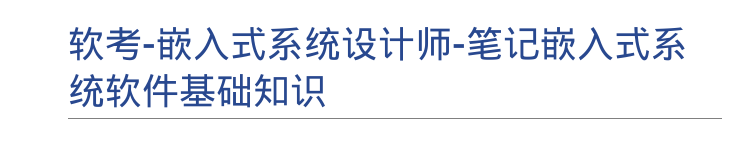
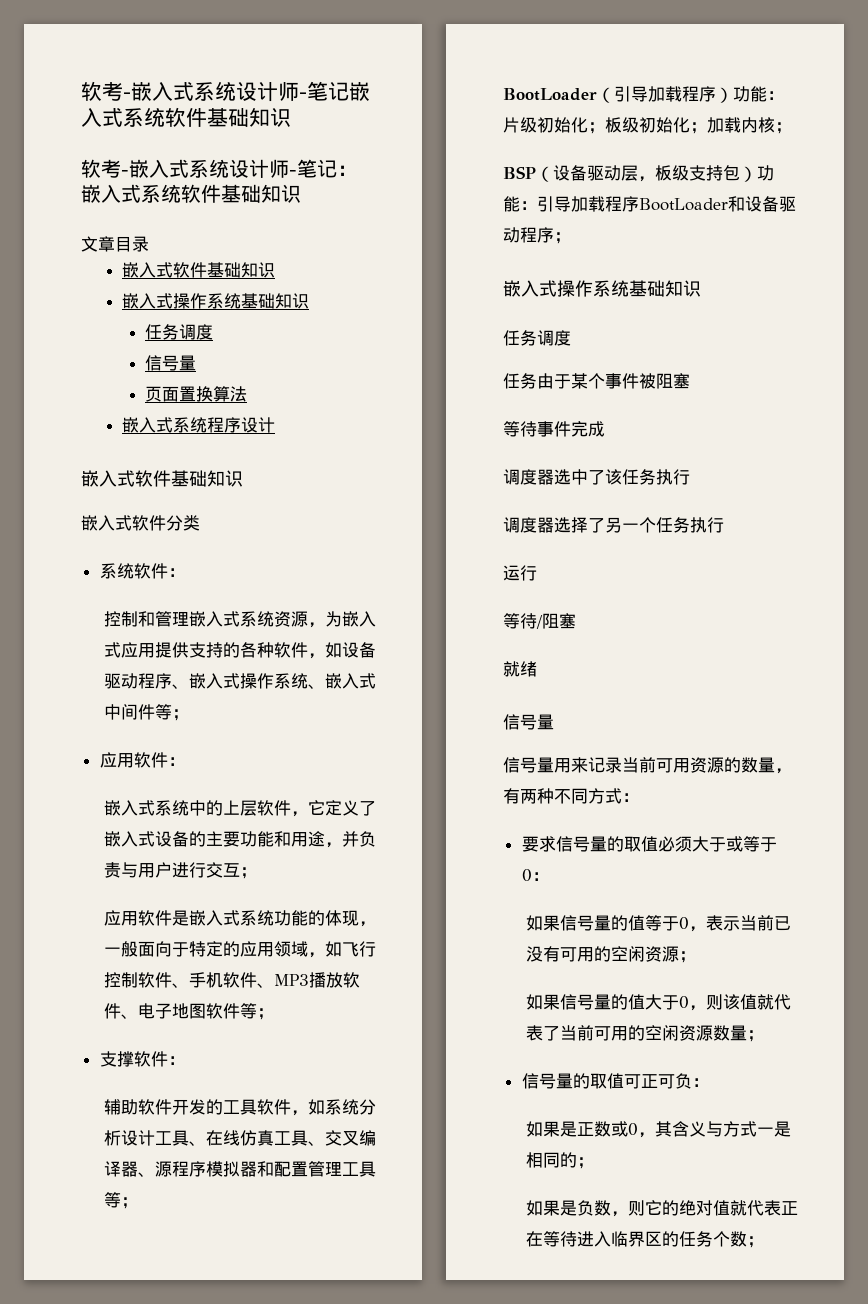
+ 软考-嵌入式系统设计师-笔记：嵌入式系统软件基础知识
+ 文章目录
+ 嵌入式软件基础知识
+ 嵌入式操作系统基础知识
+ 任务调度
+ 信号量
+ 页面置换算法
+ 嵌入式系统程序设计
+ 嵌入式软件基础知识
+ 嵌入式软件分类
+ 系统软件：
+ 控制和管理嵌入式系统资源，为嵌入式应用提供支持的各种软件，如设备驱动程序、嵌入式操作系统、嵌入式中间件等；
+ 应用软件：
+ 嵌入式系统中的上层软件，它定义了嵌入式设备的主要功能和用途，并负责与用户进行交互；
+ 应用软件是嵌入式系统功能的体现，一般面向于特定的应用领域，如飞行控制软件、手机软件、MP3播放软件、电子地图软件等；
+ 支撑软件：
+ 辅助软件开发的工具软件，如系统分析设计工具、在线仿真工具、交叉编译器、源程序模拟器和配置管理工具等；
+ BootLoader（引导加载程序）功能：片级初始化；板级初始化；加载内核；
+ BSP（设备驱动层，板级支持包）功能：引导加载程序BootLoader和设备驱动程序；
+ 嵌入式操作系统基础知识
+ 任务调度
+ 任务由于某个事件被阻塞
+ 等待事件完成
+ 调度器选中了该任务执行
+ 调度器选择了另一个任务执行
+ 运行
+ 等待/阻塞
+ 就绪
+ 信号量
+ 信号量用来记录当前可用资源的数量，有两种不同方式：
+ 要求信号量的取值必须大于或等于0：
+ 如果信号量的值等于0，表示当前已没有可用的空闲资源；
+ 如果信号量的值大于0，则该值就代表了当前可用的空闲资源数量；
+ 信号量的取值可正可负：
+ 如果是正数或0，其含义与方式一是相同的；
+ 如果是负数，则它的绝对值就代表正在等待进入临界区的任务个数；

